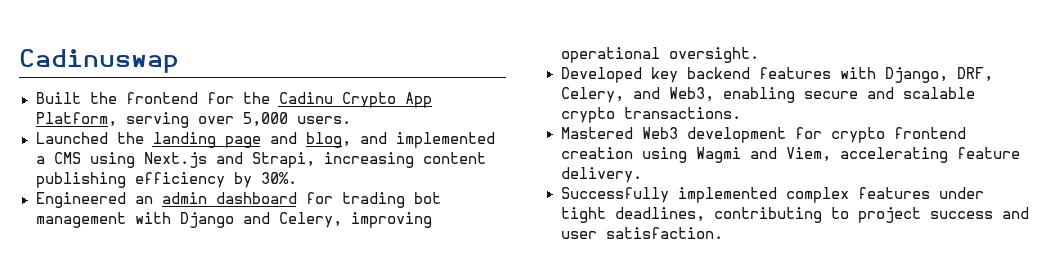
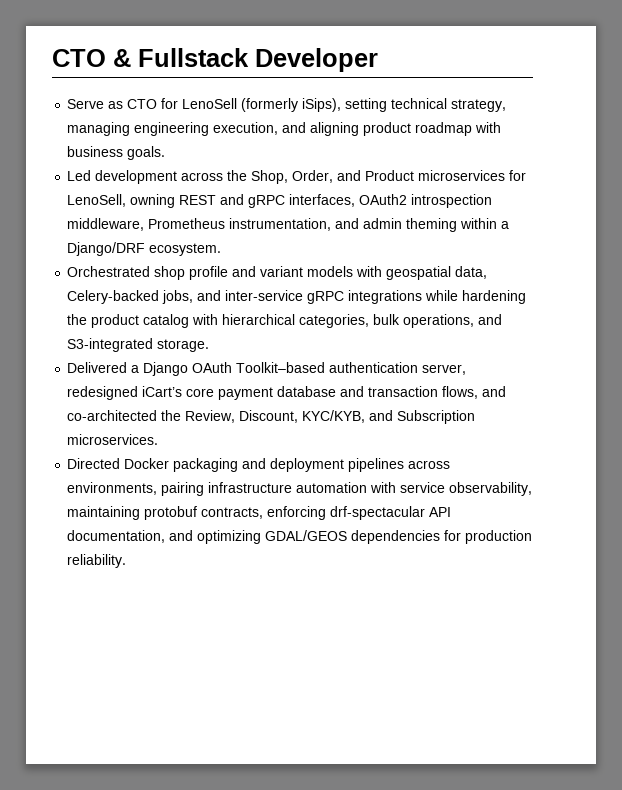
- Cadinuswap
- Built the frontend for the Cadinu Crypto App Platform, serving over 5,000 users.
- Launched the landing page and blog, and implemented a CMS using Next.js and Strapi, increasing content publishing efficiency by 30%.
- Engineered an admin dashboard for trading bot management with Django and Celery, improving operational oversight.
- Developed key backend features with Django, DRF, Celery, and Web3, enabling secure and scalable crypto transactions.
- Mastered Web3 development for crypto frontend creation using Wagmi and Viem, accelerating feature delivery.
- Successfully implemented complex features under tight deadlines, contributing to project success and user satisfaction.
+ CTO & Fullstack Developer
+ Serve as CTO for LenoSell (formerly iSips), setting technical strategy, managing engineering execution, and aligning product roadmap with business goals.
+ Led development across the Shop, Order, and Product microservices for LenoSell, owning REST and gRPC interfaces, OAuth2 introspection middleware, Prometheus instrumentation, and admin theming within a Django/DRF ecosystem.
+ Orchestrated shop profile and variant models with geospatial data, Celery-backed jobs, and inter-service gRPC integrations while hardening the product catalog with hierarchical categories, bulk operations, and S3-integrated storage.
+ Delivered a Django OAuth Toolkit–based authentication server, redesigned iCart’s core payment database and transaction flows, and co-architected the Review, Discount, KYC/KYB, and Subscription microservices.
+ Directed Docker packaging and deployment pipelines across environments, pairing infrastructure automation with service observability, maintaining protobuf contracts, enforcing drf-spectacular API documentation, and optimizing GDAL/GEOS dependencies for production reliability.

